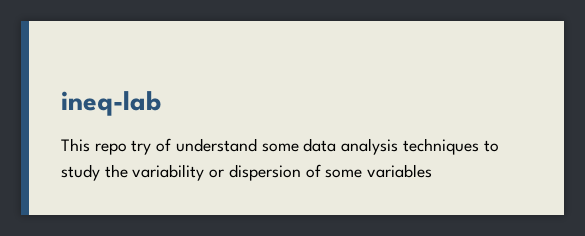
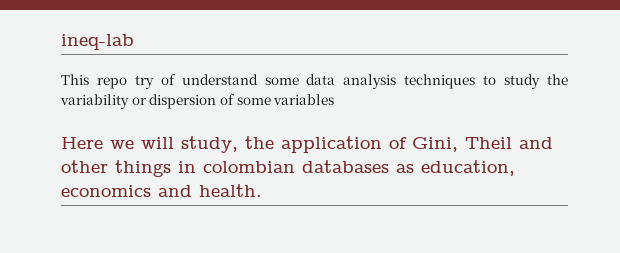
+ Here we will study, the application of Gini, Theil and other things in colombian databases as education, economics and health.

